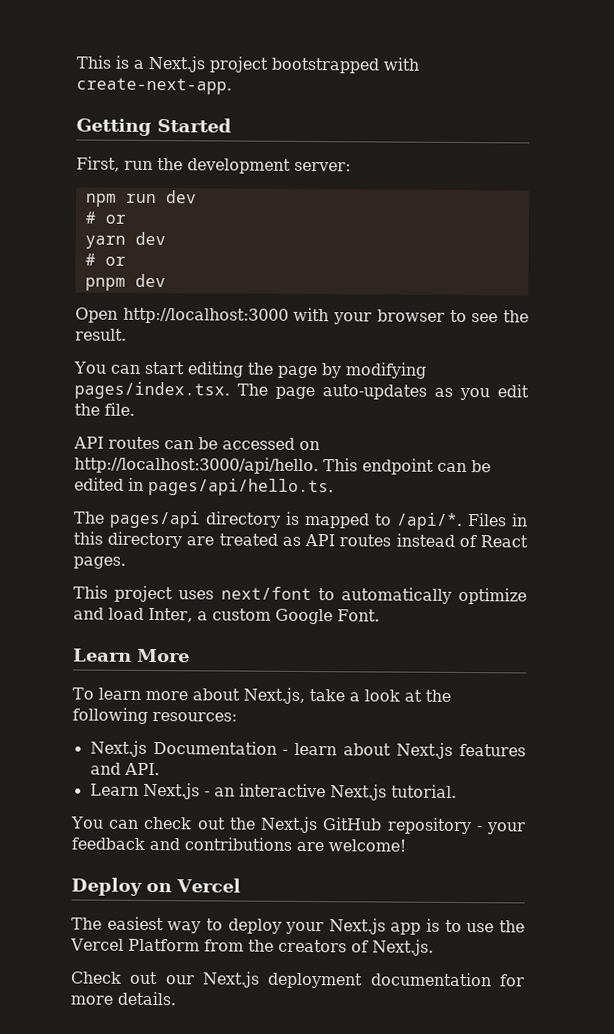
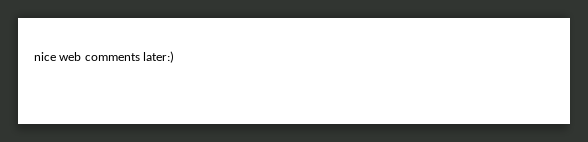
- This is a Next.js project bootstrapped with create-next-app.
- Getting Started
- First, run the development server:
- npm run dev
- # or
- yarn dev
- # or
- pnpm dev
- Open http://localhost:3000 with your browser to see the result.
- You can start editing the page by modifying pages/index.tsx. The page auto-updates as you edit the file.
- API routes can be accessed on http://localhost:3000/api/hello. This endpoint can be edited in pages/api/hello.ts.
- The pages/api directory is mapped to /api/*. Files in this directory are treated as API routes instead of React pages.
- This project uses next/font to automatically optimize and load Inter, a custom Google Font.
- Learn More
- To learn more about Next.js, take a look at the following resources:
- Next.js Documentation - learn about Next.js features and API.
- Learn Next.js - an interactive Next.js tutorial.
- You can check out the Next.js GitHub repository - your feedback and contributions are welcome!
- Deploy on Vercel
- The easiest way to deploy your Next.js app is to use the Vercel Platform from the creators of Next.js.
- Check out our Next.js deployment documentation for more details.
+ nice web comments later:)

